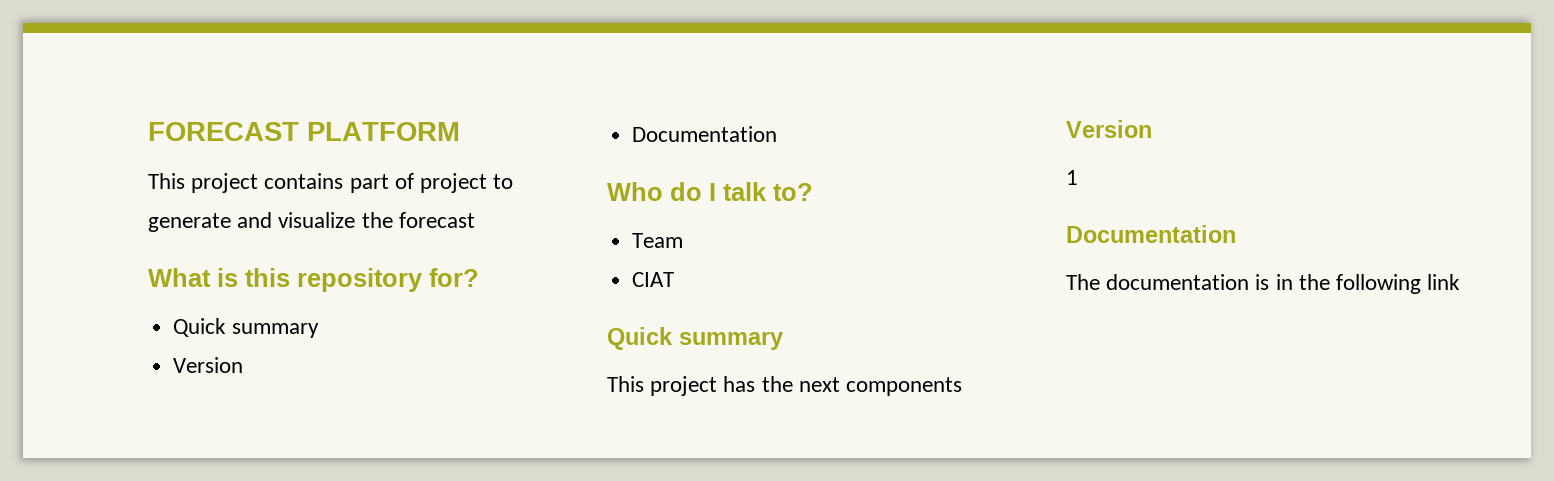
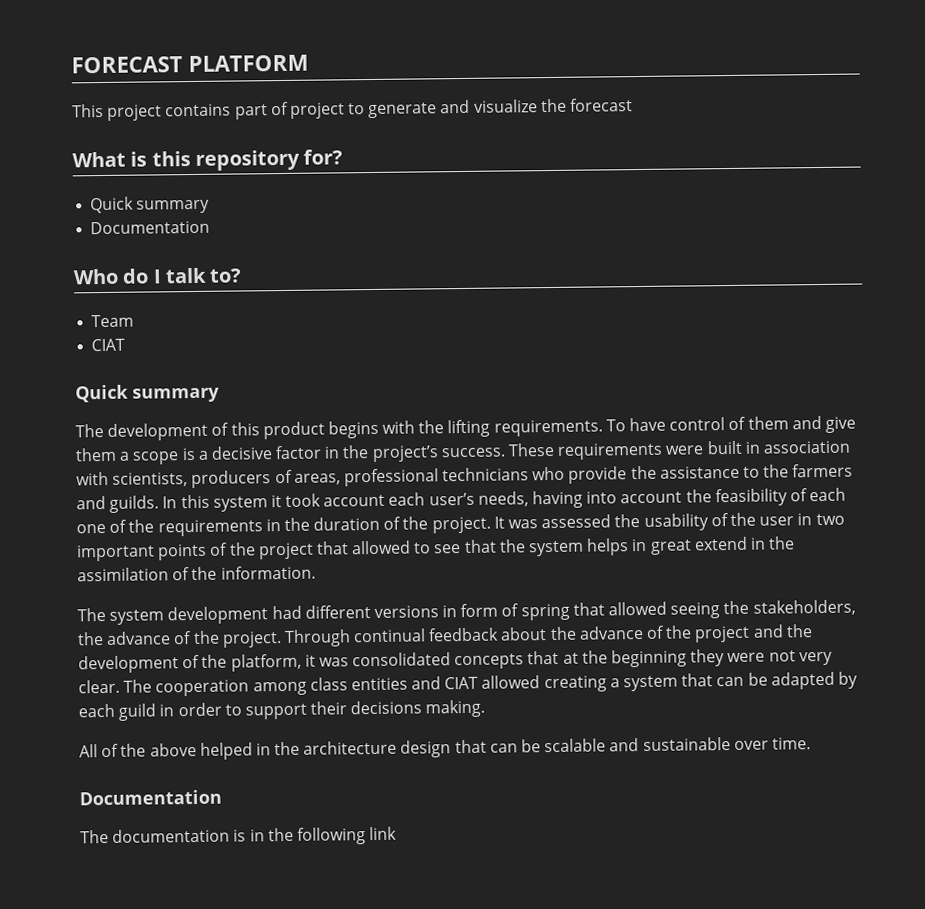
  What is this repository for?
  Quick summary
- Version
- This project has the next components
- Version
- 1
+ The development of this product begins with the lifting requirements. To have control of them and give them a scope is a decisive factor in the project’s success. These requirements were built in association with scientists, producers of areas, professional technicians who provide the assistance to the farmers and guilds. In this system it took account each user’s needs, having into account the feasibility of each one of the requirements in the duration of the project. It was assessed the usability of the user in two important points of the project that allowed to see that the system helps in great extend in the assimilation of the information.
+ The system development had different versions in form of spring that allowed seeing the stakeholders, the advance of the project. Through continual feedback about the advance of the project and the development of the platform, it was consolidated concepts that at the beginning they were not very clear. The cooperation among class entities and CIAT allowed creating a system that can be adapted by each guild in order to support their decisions making.
+ All of the above helped in the architecture design that can be scalable and sustainable over time.

